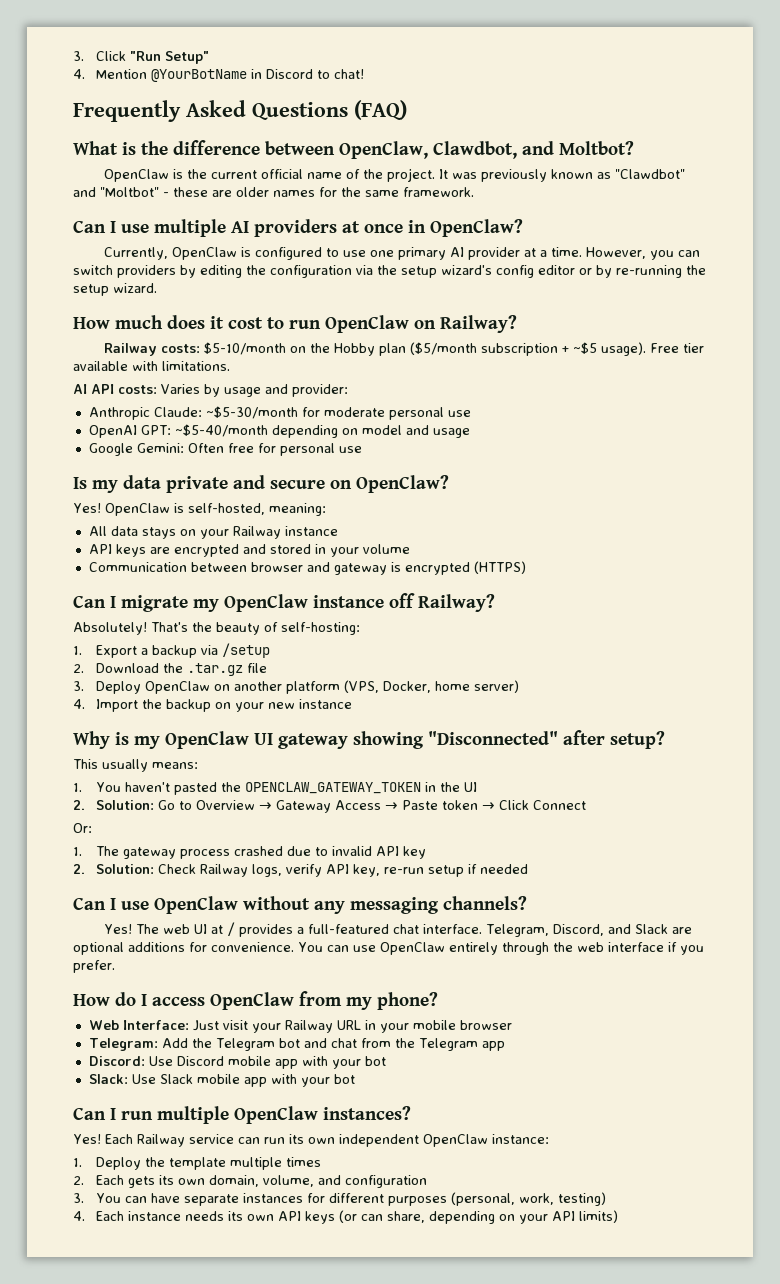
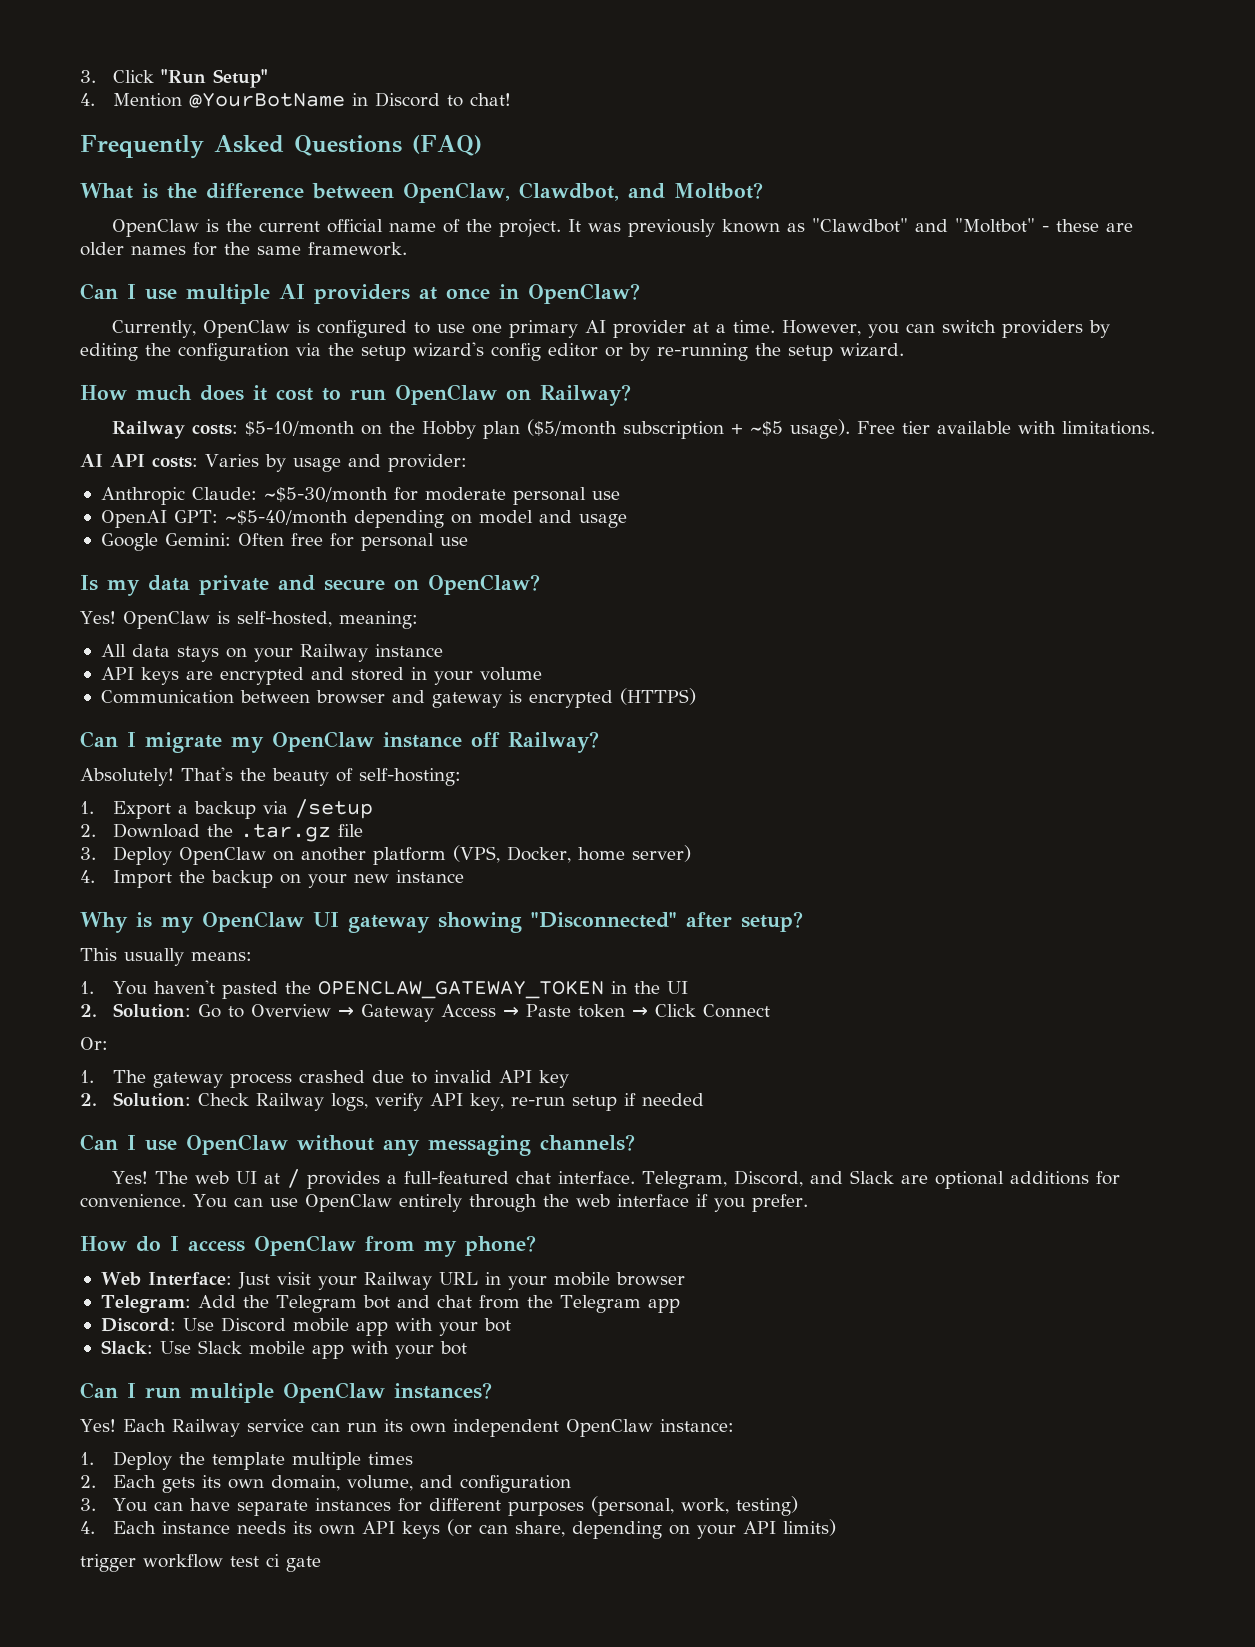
+ trigger workflow test ci gate

